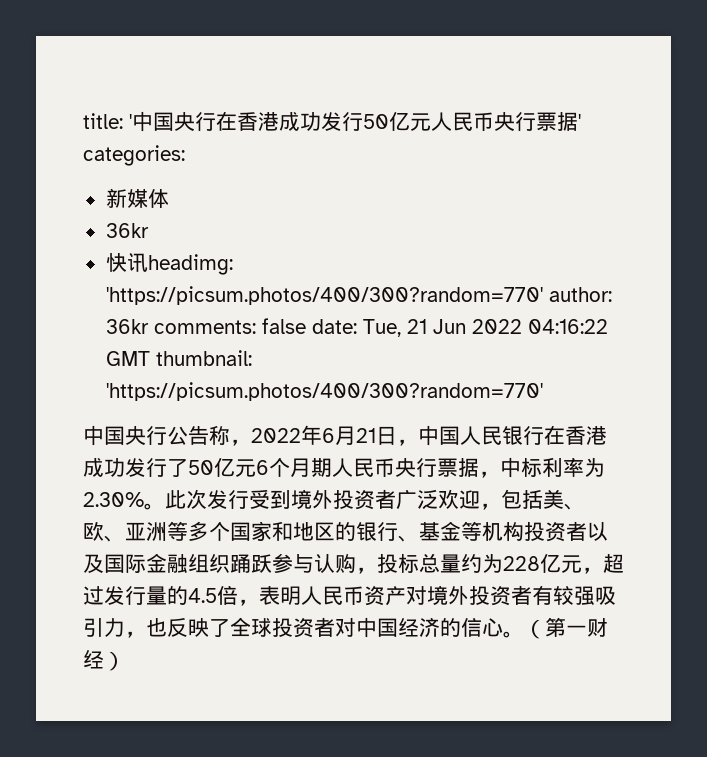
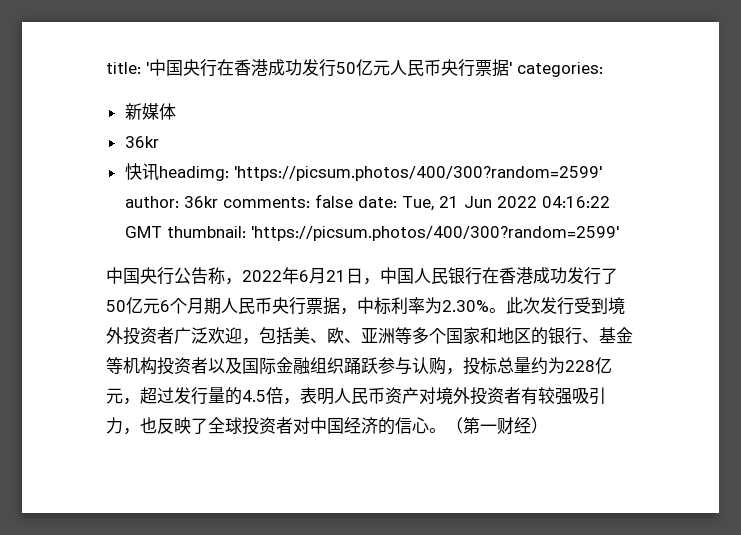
- 快讯headimg: 'https://picsum.photos/400/300?random=770' author: 36kr comments: false date: Tue, 21 Jun 2022 04:16:22 GMT thumbnail: 'https://picsum.photos/400/300?random=770'
+ 快讯headimg: 'https://picsum.photos/400/300?random=2599' author: 36kr comments: false date: Tue, 21 Jun 2022 04:16:22 GMT thumbnail: 'https://picsum.photos/400/300?random=2599'

